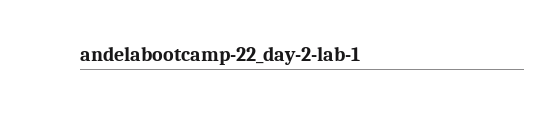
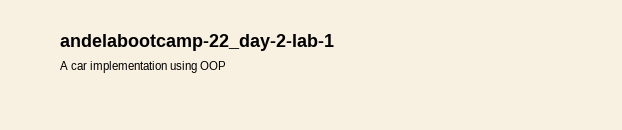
+ A car implementation using OOP

